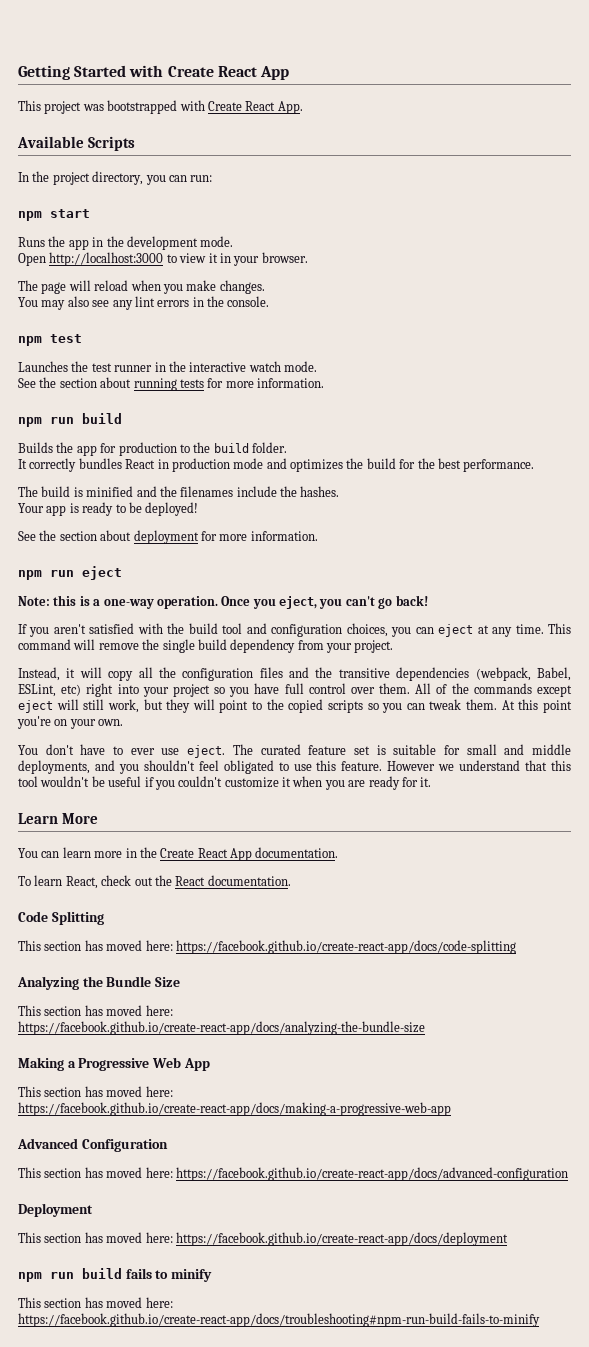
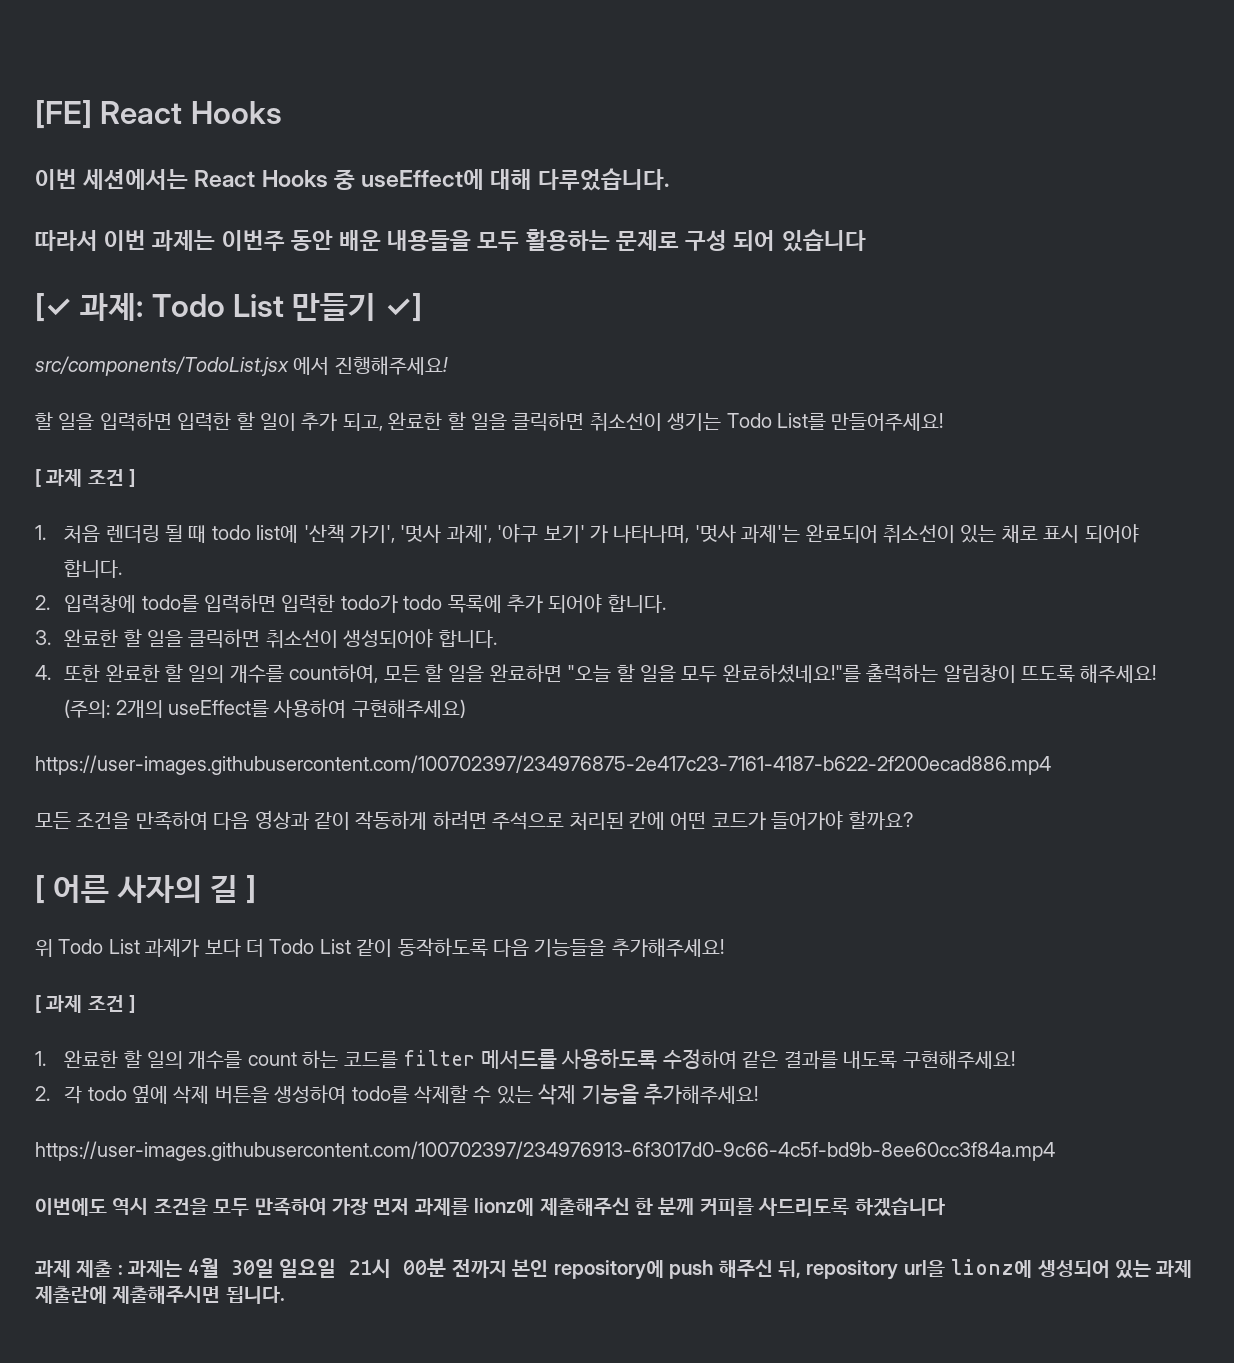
- Getting Started with Create React App
- This project was bootstrapped with Create React App.
- Available Scripts
- In the project directory, you can run:
- npm start
- Runs the app in the development mode.
- Open http://localhost:3000 to view it in your browser.
- The page will reload when you make changes.
- You may also see any lint errors in the console.
- npm test
- Launches the test runner in the interactive watch mode.
- See the section about running tests for more information.
- npm run build
- Builds the app for production to the build folder.
- It correctly bundles React in production mode and optimizes the build for the best performance.
- The build is minified and the filenames include the hashes.
- Your app is ready to be deployed!
- See the section about deployment for more information.
- npm run eject
- Note: this is a one-way operation. Once you eject, you can't go back!
- If you aren't satisfied with the build tool and configuration choices, you can eject at any time. This command will remove the single build dependency from your project.
- Instead, it will copy all the configuration files and the transitive dependencies (webpack, Babel, ESLint, etc) right into your project so you have full control over them. All of the commands except eject will still work, but they will point to the copied scripts so you can tweak them. At this point you're on your own.
- You don't have to ever use eject. The curated feature set is suitable for small and middle deployments, and you shouldn't feel obligated to use this feature. However we understand that this tool wouldn't be useful if you couldn't customize it when you are ready for it.
- Learn More
- You can learn more in the Create React App documentation.
- To learn React, check out the React documentation.
- Code Splitting
- This section has moved here: https://facebook.github.io/create-react-app/docs/code-splitting
- Analyzing the Bundle Size
- This section has moved here: https://facebook.github.io/create-react-app/docs/analyzing-the-bundle-size
- Making a Progressive Web App
- This section has moved here: https://facebook.github.io/create-react-app/docs/making-a-progressive-web-app
- Advanced Configuration
- This section has moved here: https://facebook.github.io/create-react-app/docs/advanced-configuration
- Deployment
- This section has moved here: https://facebook.github.io/create-react-app/docs/deployment
- npm run build fails to minify
- This section has moved here: https://facebook.github.io/create-react-app/docs/troubleshooting#npm-run-build-fails-to-minify
+ [FE] React Hooks
+ 이번 세션에서는 React Hooks 중 useEffect에 대해 다루었습니다.
+ 따라서 이번 과제는 이번주 동안 배운 내용들을 모두 활용하는 문제로 구성 되어 있습니다
+ [✓ 과제: Todo List 만들기 ✓]
+ src/components/TodoList.jsx 에서 진행해주세요!
+ 할 일을 입력하면 입력한 할 일이 추가 되고, 완료한 할 일을 클릭하면 취소선이 생기는 Todo List를 만들어주세요!
+ [ 과제 조건 ]
+ 1. 처음 렌더링 될 때 todo list에 '산책 가기', '멋사 과제', '야구 보기' 가 나타나며, '멋사 과제'는 완료되어 취소선이 있는 채로 표시 되어야 합니다.
+ 2. 입력창에 todo를 입력하면 입력한 todo가 todo 목록에 추가 되어야 합니다.
+ 3. 완료한 할 일을 클릭하면 취소선이 생성되어야 합니다.
+ 4. 또한 완료한 할 일의 개수를 count하여, 모든 할 일을 완료하면 "오늘 할 일을 모두 완료하셨네요!"를 출력하는 알림창이 뜨도록 해주세요! (주의: 2개의 useEffect를 사용하여 구현해주세요)
+ https://user-images.githubusercontent.com/100702397/234976875-2e417c23-7161-4187-b622-2f200ecad886.mp4
+ 모든 조건을 만족하여 다음 영상과 같이 작동하게 하려면 주석으로 처리된 칸에 어떤 코드가 들어가야 할까요?
+ [ 어른 사자의 길 ]
+ 위 Todo List 과제가 보다 더 Todo List 같이 동작하도록 다음 기능들을 추가해주세요!
+ [ 과제 조건 ]
+ 1. 완료한 할 일의 개수를 count 하는 코드를 filter 메서드를 사용하도록 수정하여 같은 결과를 내도록 구현해주세요!
+ 2. 각 todo 옆에 삭제 버튼을 생성하여 todo를 삭제할 수 있는 삭제 기능을 추가해주세요!
+ https://user-images.githubusercontent.com/100702397/234976913-6f3017d0-9c66-4c5f-bd9b-8ee60cc3f84a.mp4
+ 이번에도 역시 조건을 모두 만족하여 가장 먼저 과제를 lionz에 제출해주신 한 분께 커피를 사드리도록 하겠습니다
+ 과제 제출 : 과제는 4월 30일 일요일 21시 00분 전까지 본인 repository에 push 해주신 뒤, repository url을 lionz에 생성되어 있는 과제 제출란에 제출해주시면 됩니다.

